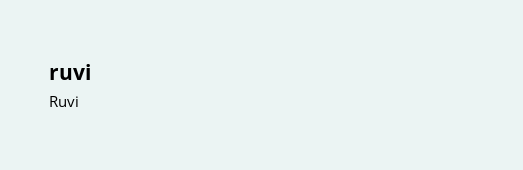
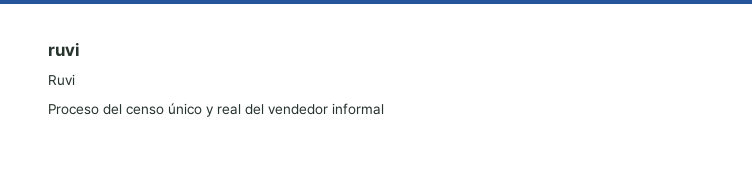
+ Proceso del censo único y real del vendedor informal

